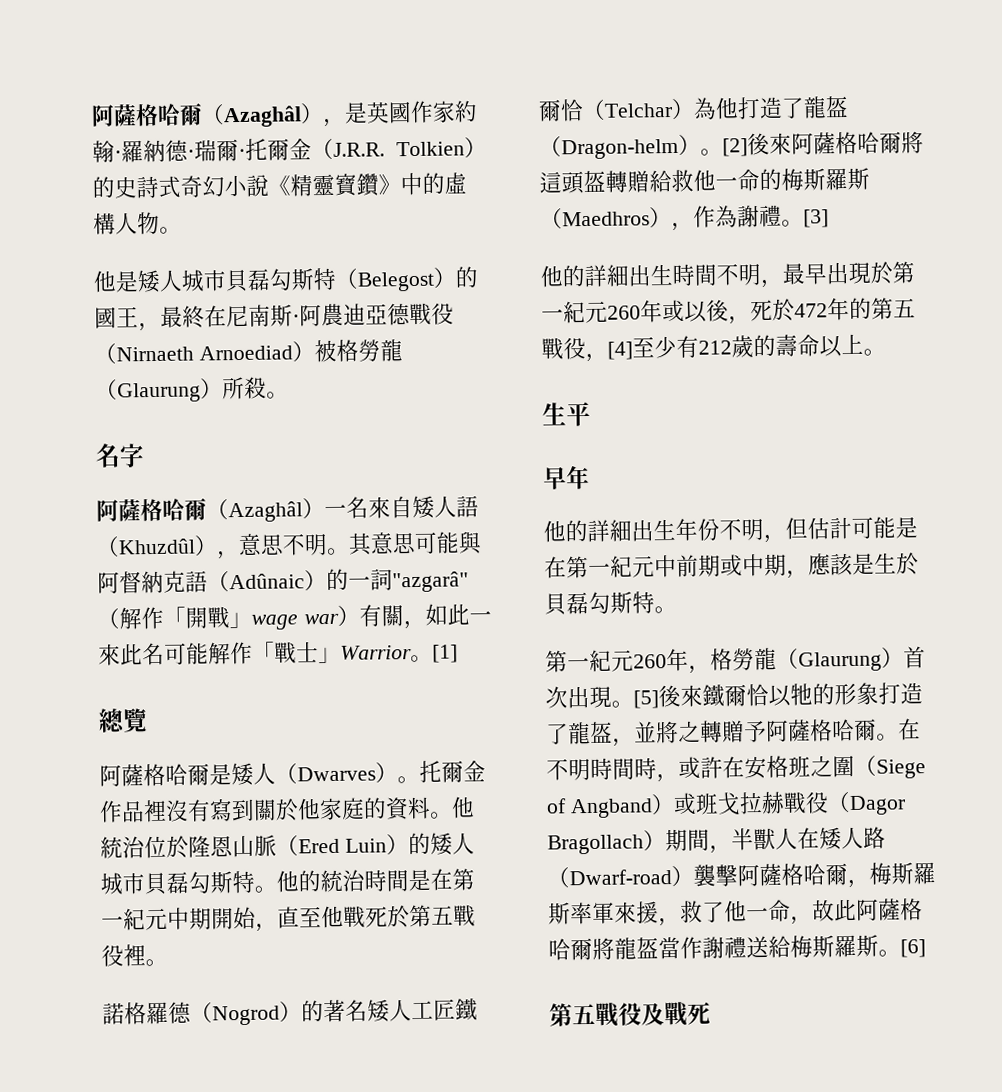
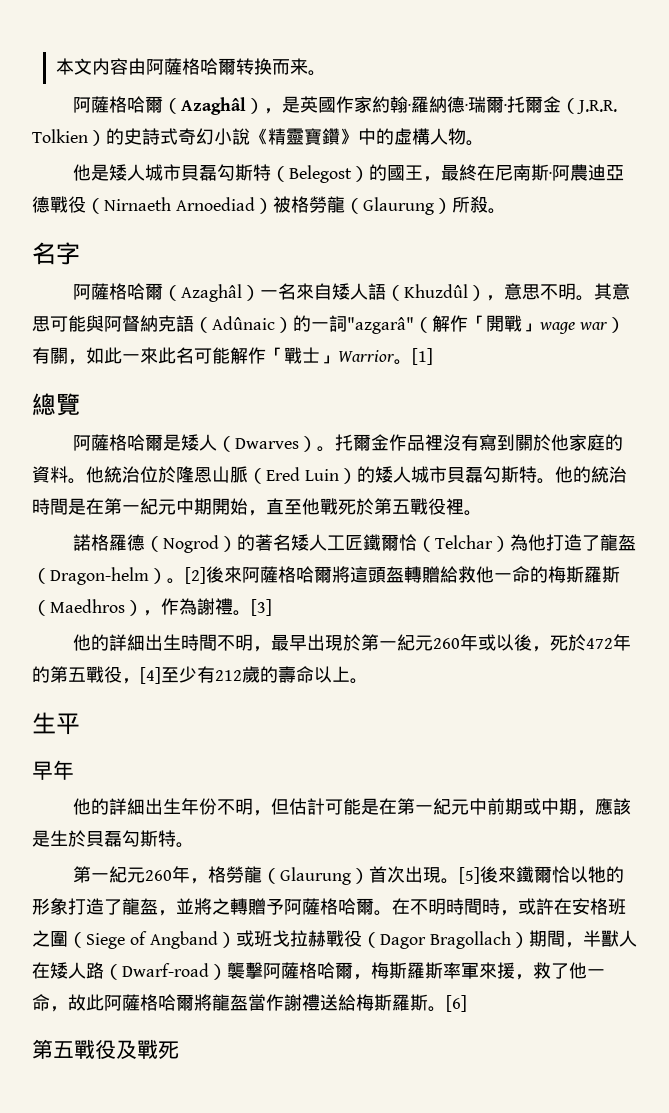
+ 本文内容由阿薩格哈爾转换而来。

